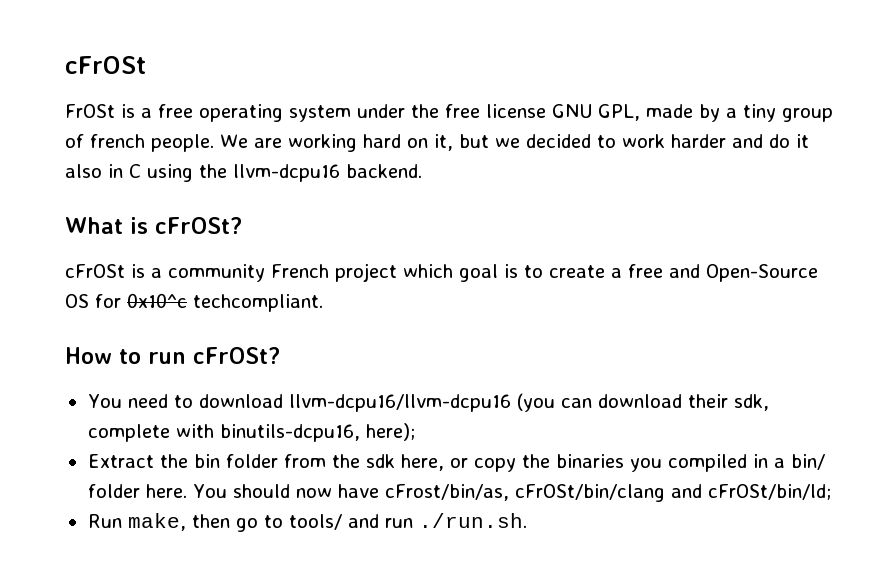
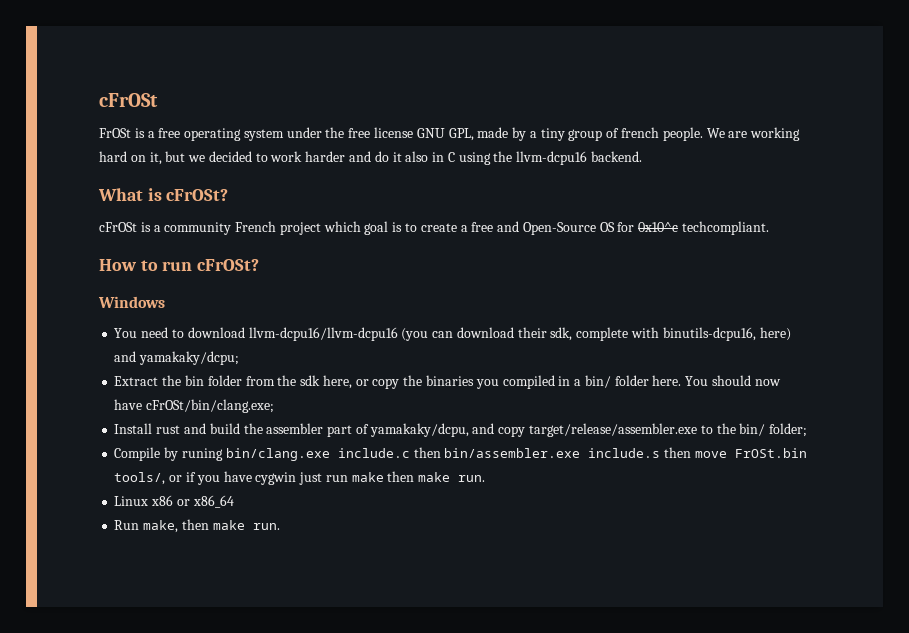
+ Windows
- You need to download llvm-dcpu16/llvm-dcpu16 (you can download their sdk, complete with binutils-dcpu16, here);
+ You need to download llvm-dcpu16/llvm-dcpu16 (you can download their sdk, complete with binutils-dcpu16, here) and yamakaky/dcpu;
- You should now have cFrost/bin/as, cFrOSt/bin/clang and cFrOSt/bin/ld;
- Run make, then go to tools/ and run ./run.sh.
+ You should now have cFrOSt/bin/clang.exe;
+ Install rust and build the assembler part of yamakaky/dcpu, and copy target/release/assembler.exe to the bin/ folder;
+ Compile by runing bin/clang.exe include.c then bin/assembler.exe include.s then move FrOSt.bin tools/, or if you have cygwin just run make then make run.
+ Linux x86 or x86_64
+ Run make, then make run.

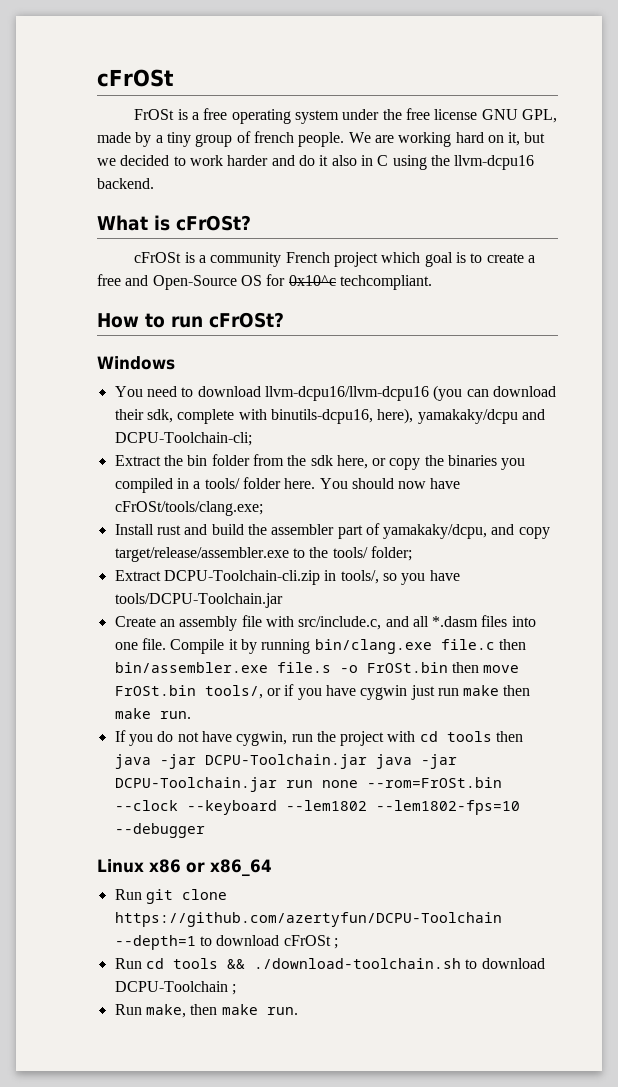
- You need to download llvm-dcpu16/llvm-dcpu16 (you can download their sdk, complete with binutils-dcpu16, here) and yamakaky/dcpu;
+ You need to download llvm-dcpu16/llvm-dcpu16 (you can download their sdk, complete with binutils-dcpu16, here), yamakaky/dcpu and DCPU-Toolchain-cli;
- Extract the bin folder from the sdk here, or copy the binaries you compiled in a bin/ folder here.
+ Extract the bin folder from the sdk here, or copy the binaries you compiled in a tools/ folder here.
- You should now have cFrOSt/bin/clang.exe;
+ You should now have cFrOSt/tools/clang.exe;
- Install rust and build the assembler part of yamakaky/dcpu, and copy target/release/assembler.exe to the bin/ folder;
+ Install rust and build the assembler part of yamakaky/dcpu, and copy target/release/assembler.exe to the tools/ folder;
- Compile by runing bin/clang.exe include.c then bin/assembler.exe include.s then move FrOSt.bin tools/, or if you have cygwin just run make then make run.
+ Extract DCPU-Toolchain-cli.zip in tools/, so you have tools/DCPU-Toolchain.jar
+ Create an assembly file with src/include.c, and all *.dasm files into one file. Compile it by running bin/clang.exe file.c then bin/assembler.exe file.s -o FrOSt.bin then move FrOSt.bin tools/, or if you have cygwin just run make then make run.
+ If you do not have cygwin, run the project with cd tools then java -jar DCPU-Toolchain.jar java -jar DCPU-Toolchain.jar run none --rom=FrOSt.bin --clock --keyboard --lem1802 --lem1802-fps=10 --debugger
  Linux x86 or x86_64
+ Run git clone https://github.com/azertyfun/DCPU-Toolchain --depth=1 to download cFrOSt ;
+ Run cd tools && ./download-toolchain.sh to download DCPU-Toolchain ;

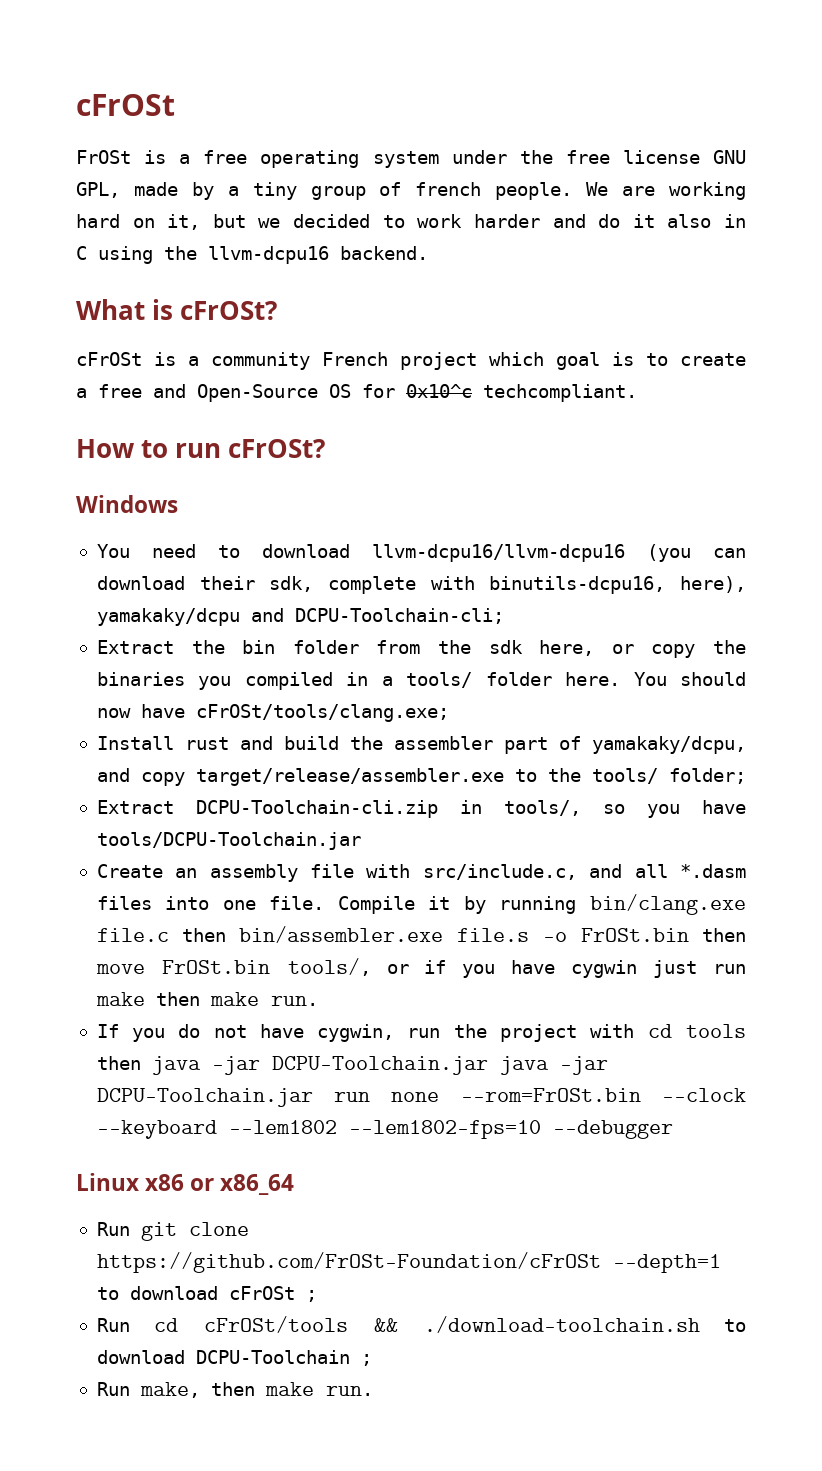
- Run git clone https://github.com/azertyfun/DCPU-Toolchain --depth=1 to download cFrOSt ;
+ Run git clone https://github.com/FrOSt-Foundation/cFrOSt --depth=1 to download cFrOSt ;
- Run cd tools && ./download-toolchain.sh to download DCPU-Toolchain ;
+ Run cd cFrOSt/tools && ./download-toolchain.sh to download DCPU-Toolchain ;

